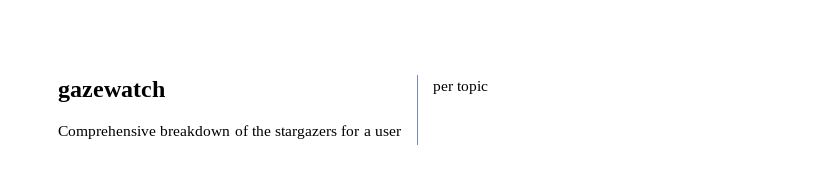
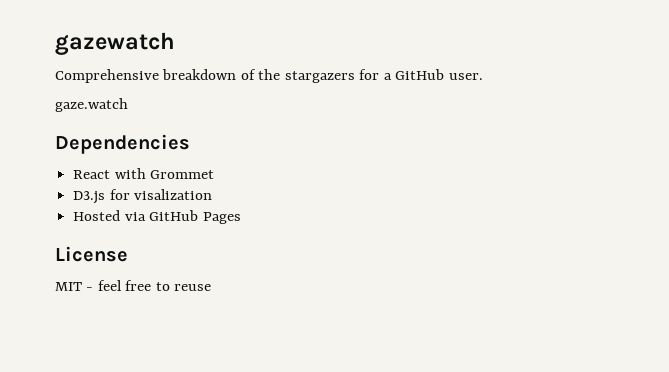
- Comprehensive breakdown of the stargazers for a user per topic
+ Comprehensive breakdown of the stargazers for a GitHub user.
+ gaze.watch
+ Dependencies
+ React with Grommet
+ D3.js for visalization
+ Hosted via GitHub Pages
+ License
+ MIT - feel free to reuse

